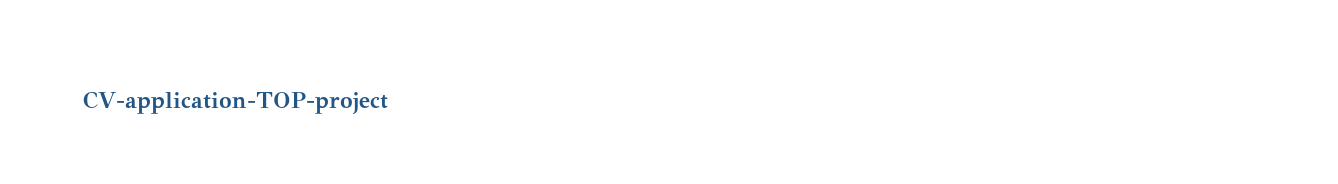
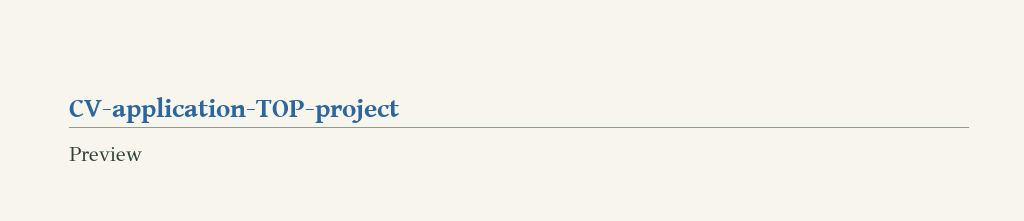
+ Preview

